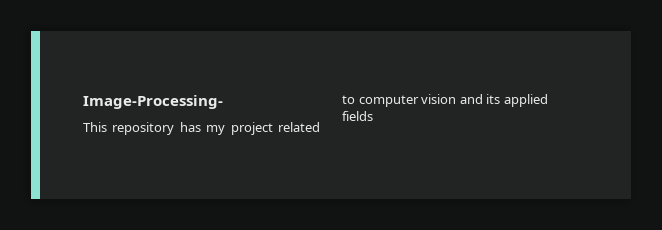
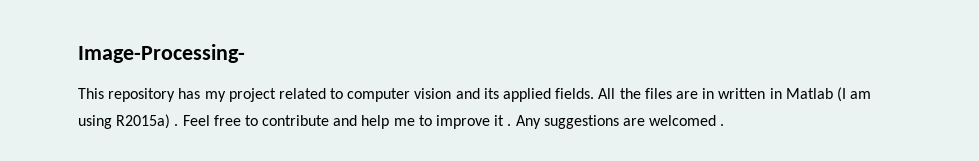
- This repository has my project related to computer vision and its applied fields
+ This repository has my project related to computer vision and its applied fields. All the files are in written in Matlab (I am using R2015a) . Feel free to contribute and help me to improve it . Any suggestions are welcomed .

